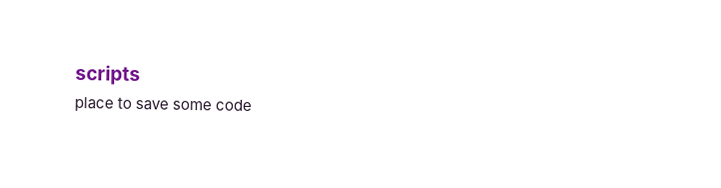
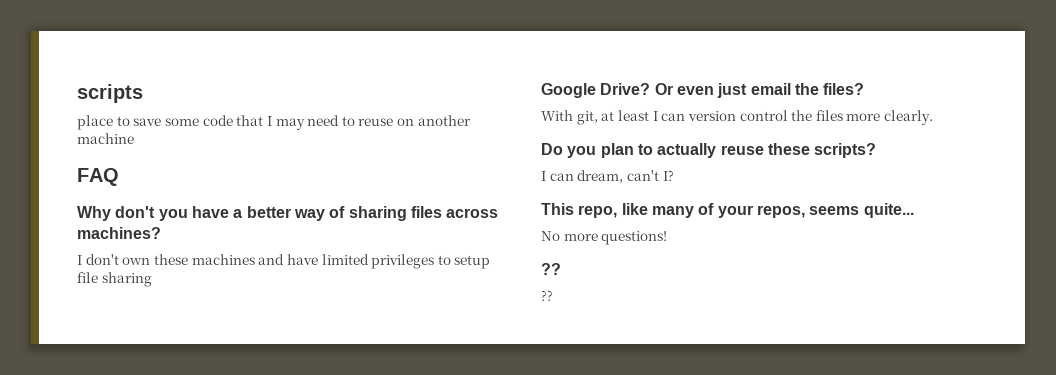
- place to save some code
+ place to save some code that I may need to reuse on another machine
+ FAQ
+ Why don't you have a better way of sharing files across machines?
+ I don't own these machines and have limited privileges to setup file sharing
+ Google Drive? Or even just email the files?
+ With git, at least I can version control the files more clearly.
+ Do you plan to actually reuse these scripts?
+ I can dream, can't I?
+ This repo, like many of your repos, seems quite...
+ No more questions!
+ ??
+ ??

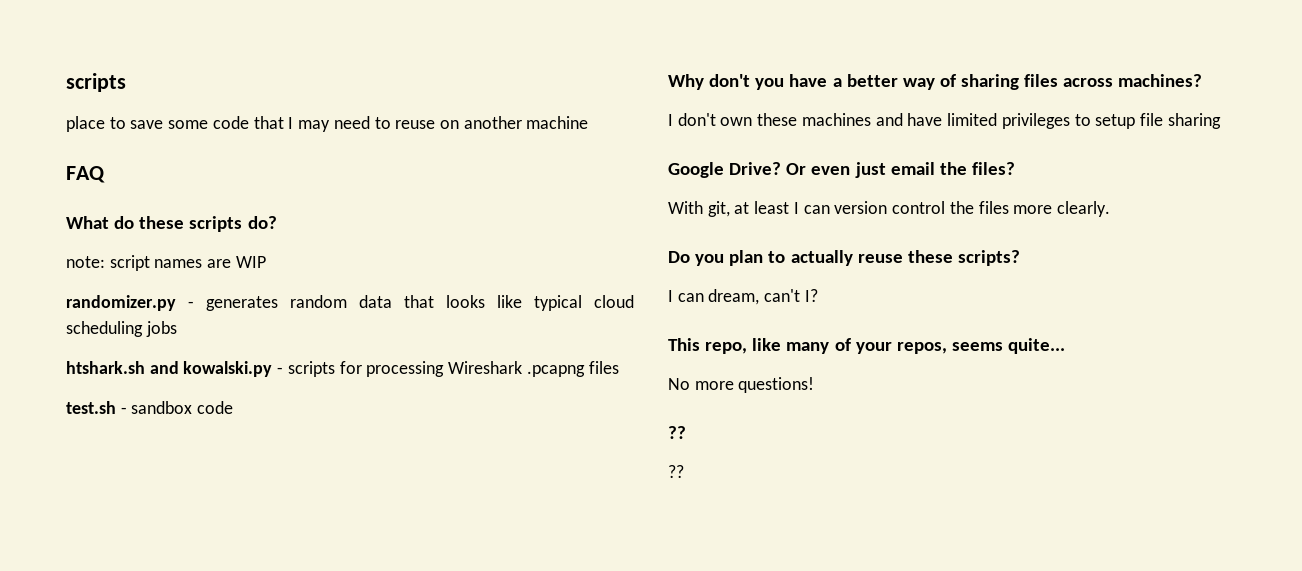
+ What do these scripts do?
+ note: script names are WIP
+ randomizer.py - generates random data that looks like typical cloud scheduling jobs
+ htshark.sh and kowalski.py - scripts for processing Wireshark .pcapng files
+ test.sh - sandbox code

